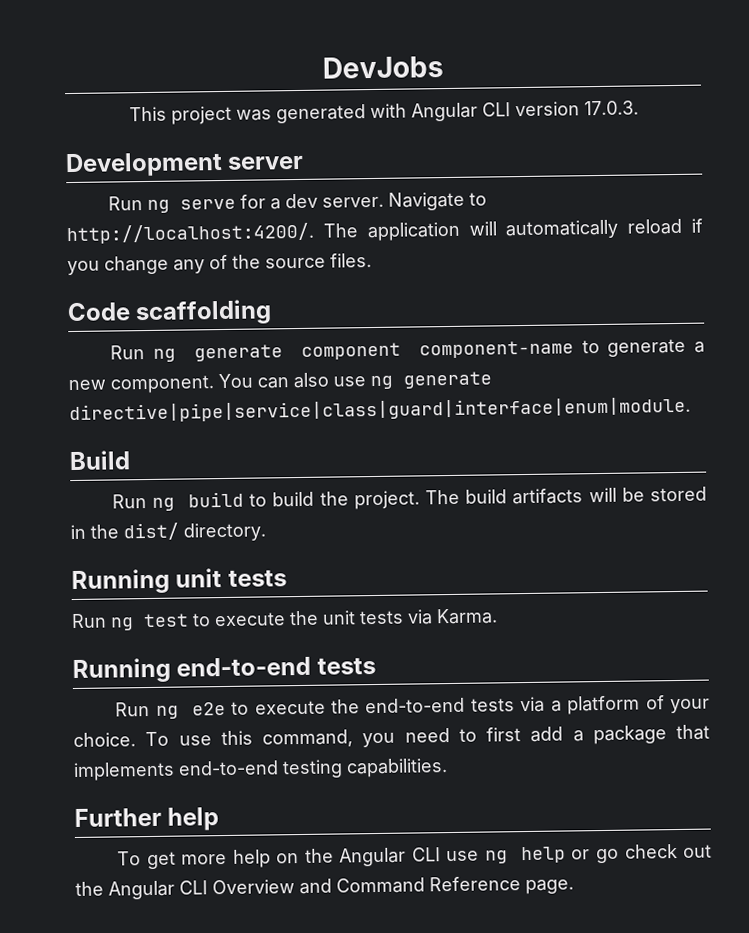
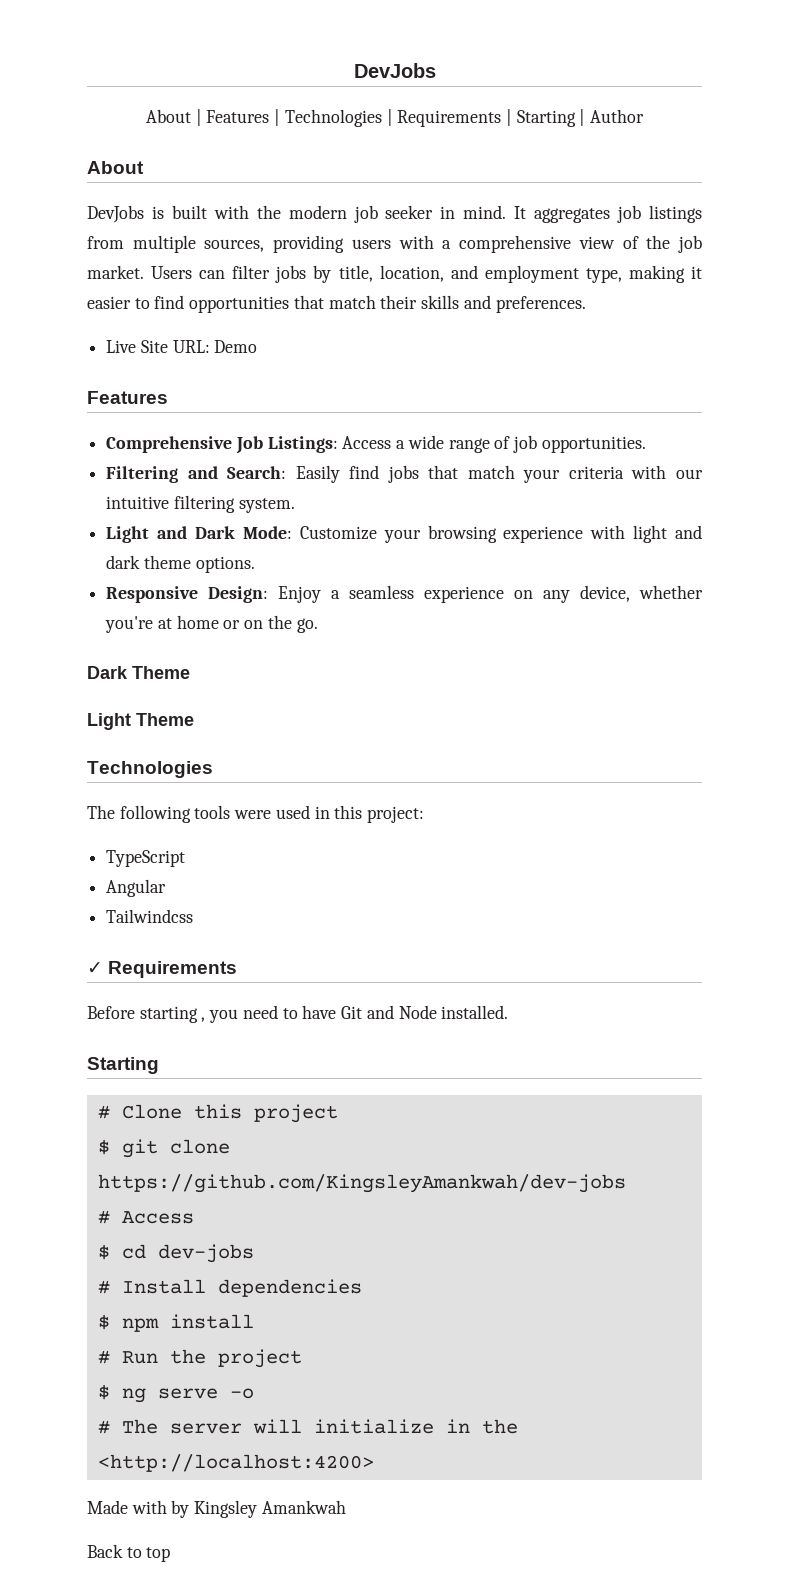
- This project was generated with Angular CLI version 17.0.3.
- Development server
- Run ng serve for a dev server. Navigate to http://localhost:4200/. The application will automatically reload if you change any of the source files.
- Code scaffolding
- Run ng generate component component-name to generate a new component. You can also use ng generate directive|pipe|service|class|guard|interface|enum|module.
- Build
- Run ng build to build the project. The build artifacts will be stored in the dist/ directory.
- Running unit tests
- Run ng test to execute the unit tests via Karma.
- Running end-to-end tests
- Run ng e2e to execute the end-to-end tests via a platform of your choice. To use this command, you need to first add a package that implements end-to-end testing capabilities.
- Further help
- To get more help on the Angular CLI use ng help or go check out the Angular CLI Overview and Command Reference page.
+ About | Features | Technologies | Requirements | Starting | Author
+ About
+ DevJobs is built with the modern job seeker in mind. It aggregates job listings from multiple sources, providing users with a comprehensive view of the job market. Users can filter jobs by title, location, and employment type, making it easier to find opportunities that match their skills and preferences.
+ Live Site URL: Demo
+ Features
+ Comprehensive Job Listings: Access a wide range of job opportunities.
+ Filtering and Search: Easily find jobs that match your criteria with our intuitive filtering system.
+ Light and Dark Mode: Customize your browsing experience with light and dark theme options.
+ Responsive Design: Enjoy a seamless experience on any device, whether you're at home or on the go.
+ Dark Theme
+ Light Theme
+ Technologies
+ The following tools were used in this project:
+ TypeScript
+ Angular
+ Tailwindcss
+ ✓ Requirements
+ Before starting , you need to have Git and Node installed.
+ Starting
+ # Clone this project
+ $ git clone https://github.com/KingsleyAmankwah/dev-jobs
+ # Access
+ $ cd dev-jobs
+ # Install dependencies
+ $ npm install
+ # Run the project
+ $ ng serve -o
+ # The server will initialize in the <http://localhost:4200>
+ Made with by Kingsley Amankwah
+ Back to top

